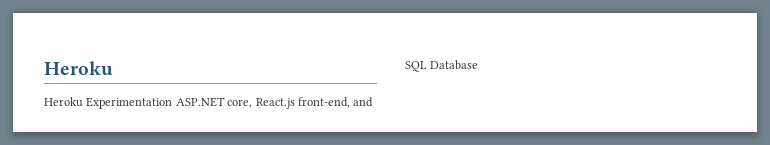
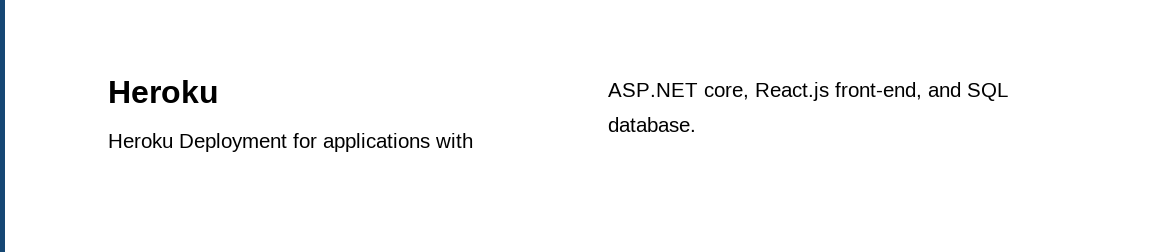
- Heroku Experimentation ASP.NET core, React.js front-end, and SQL Database
+ Heroku Deployment for applications with ASP.NET core, React.js front-end, and SQL database.

